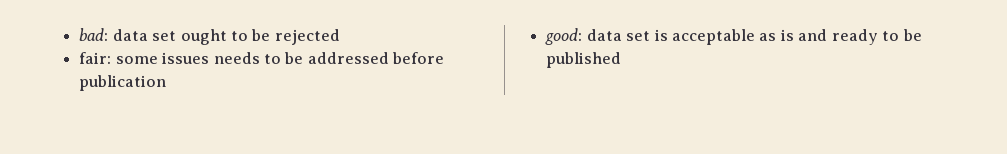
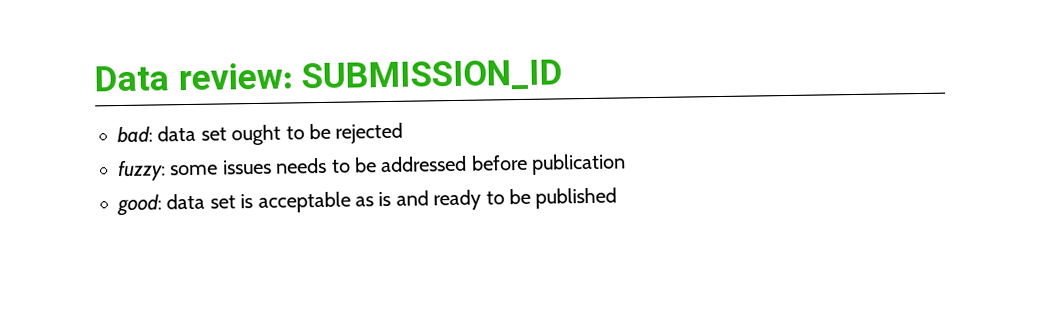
+ Data review: SUBMISSION_ID
- fair: some issues needs to be addressed before publication
+ fuzzy: some issues needs to be addressed before publication

